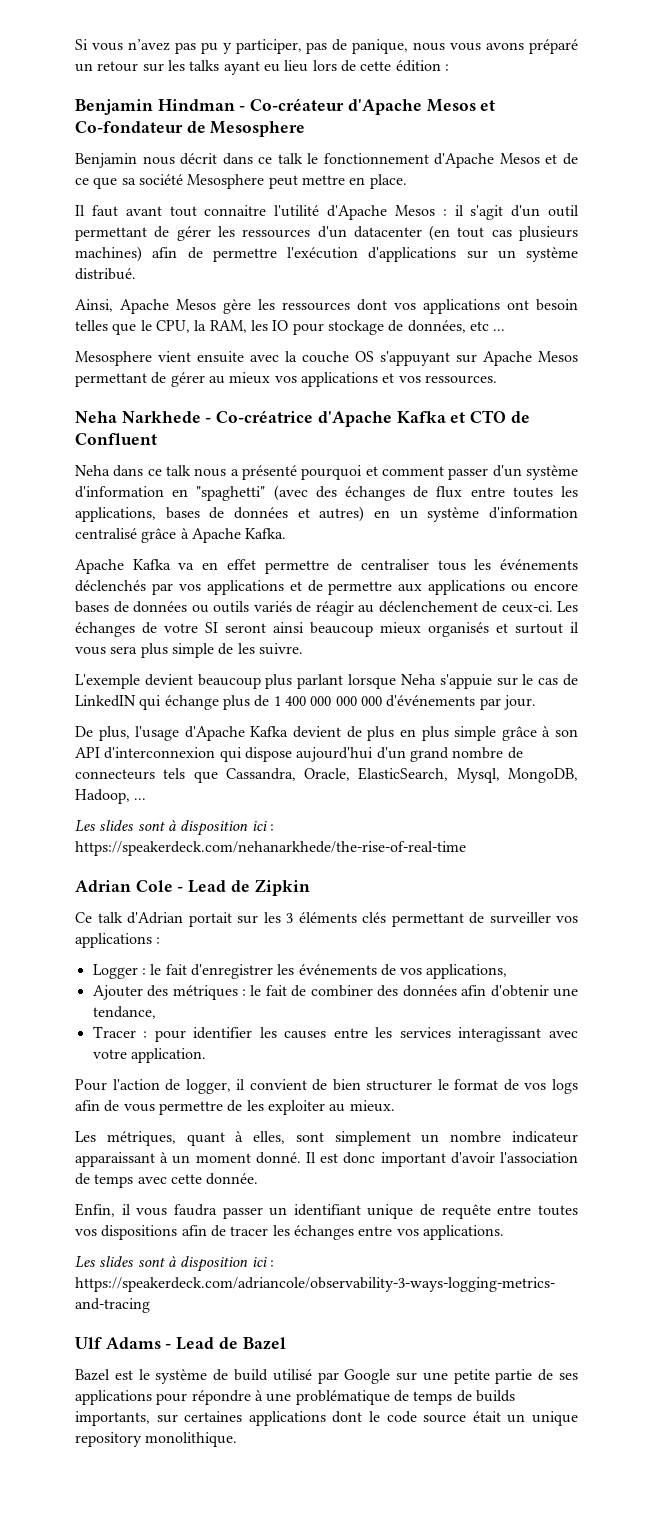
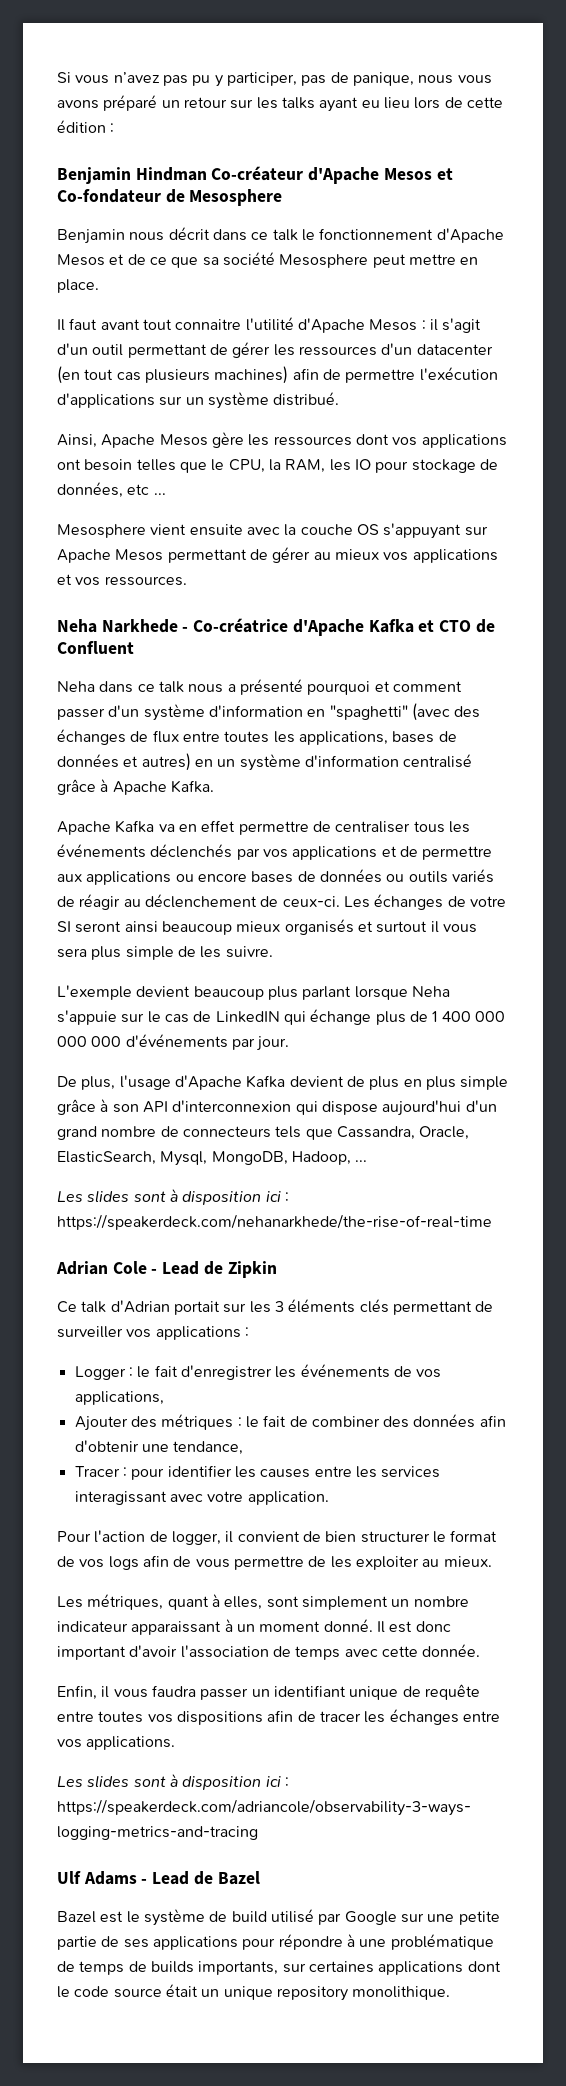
- Benjamin Hindman - Co-créateur d'Apache Mesos et Co-fondateur de Mesosphere
+ Benjamin Hindman Co-créateur d'Apache Mesos et Co-fondateur de Mesosphere

